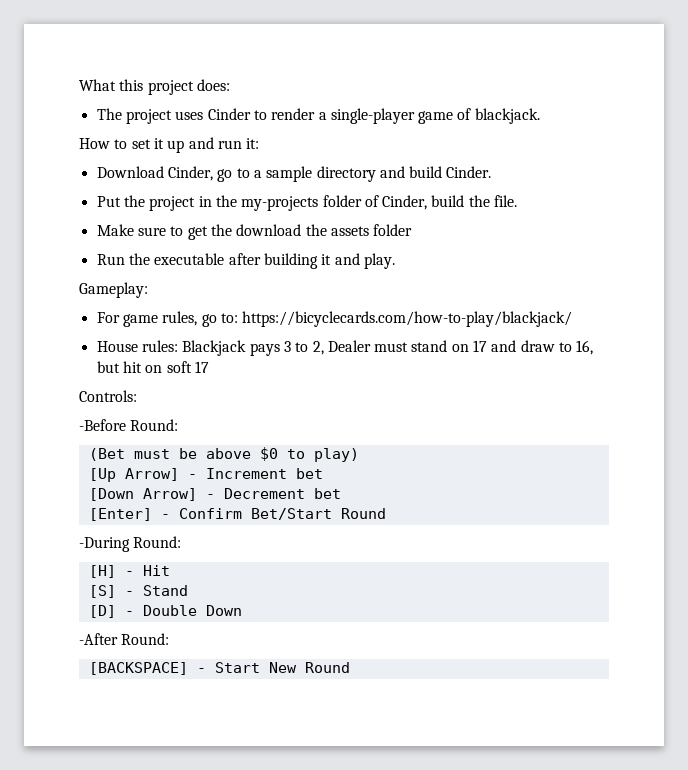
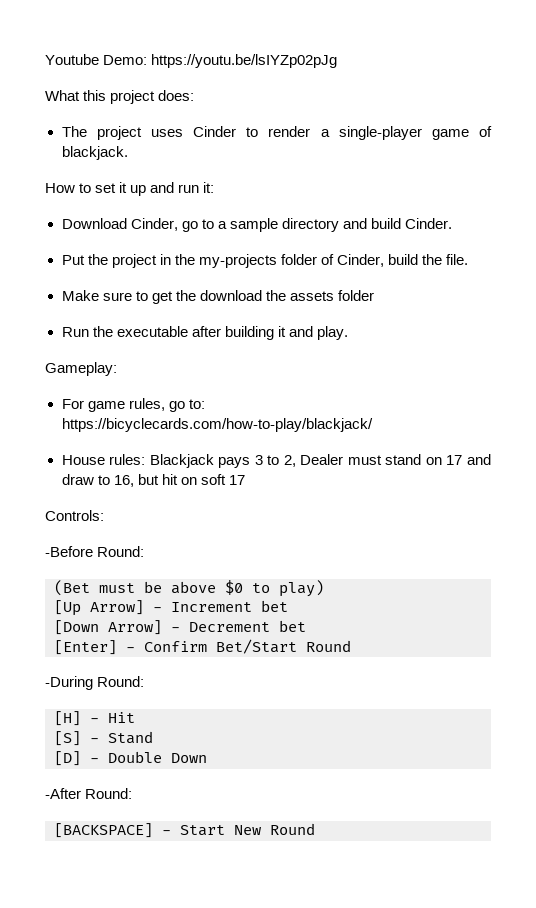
+ Youtube Demo: https://youtu.be/lsIYZp02pJg

